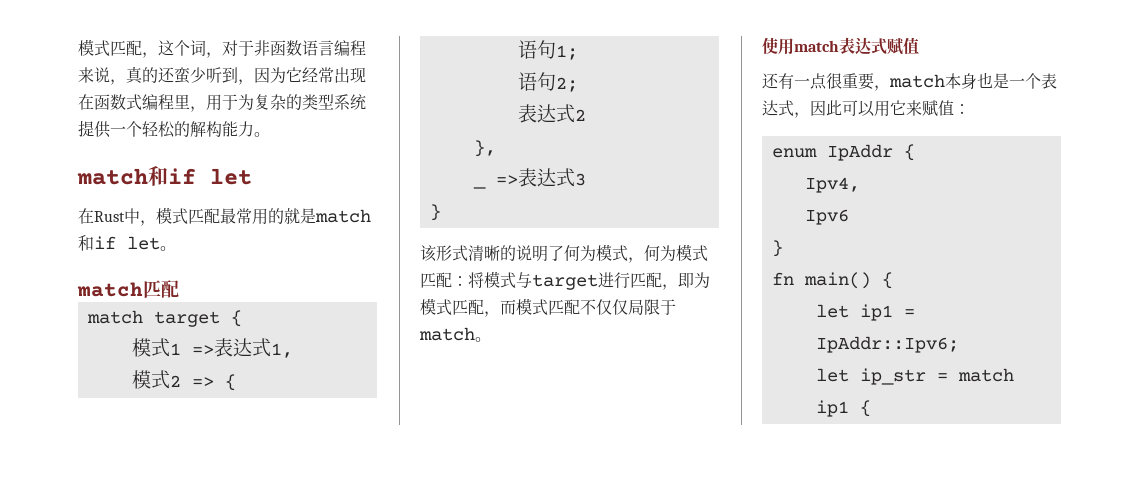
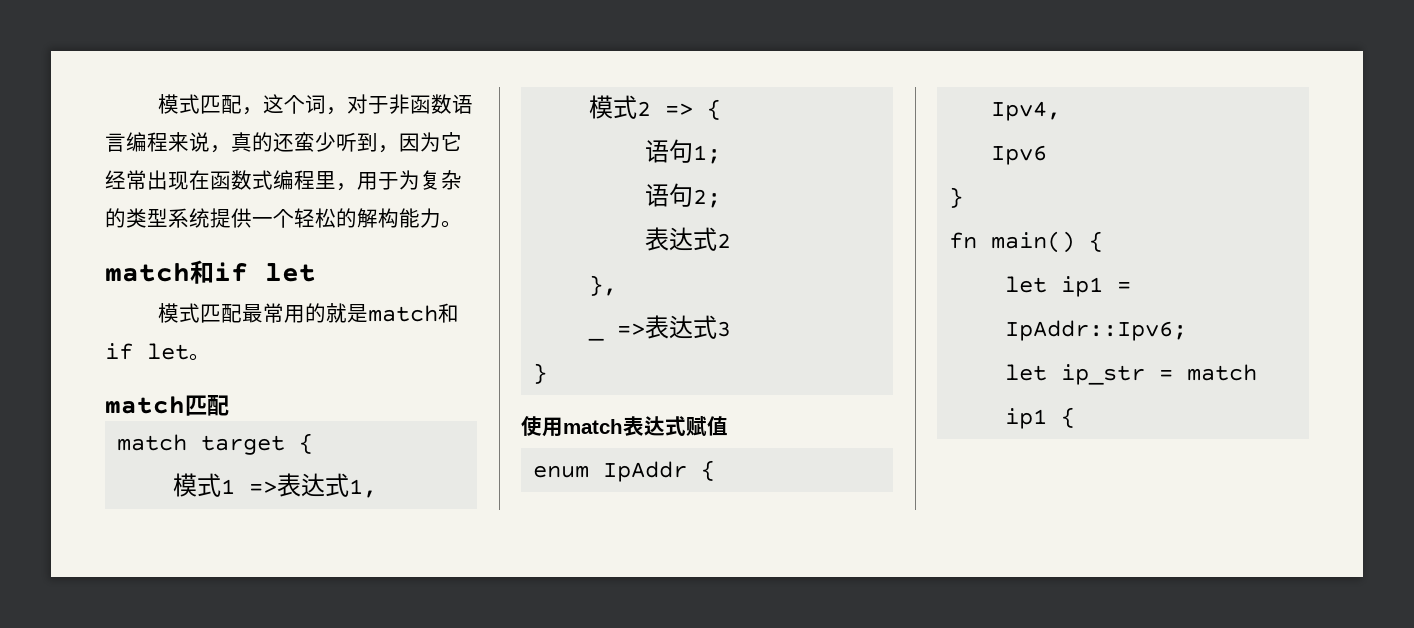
- 在Rust中，模式匹配最常用的就是match和if let。
+ 模式匹配最常用的就是match和if let。
- 该形式清晰的说明了何为模式，何为模式匹配：将模式与target进行匹配，即为模式匹配，而模式匹配不仅仅局限于match。
- 还有一点很重要，match本身也是一个表达式，因此可以用它来赋值：

